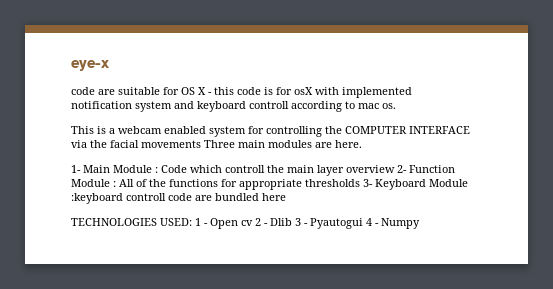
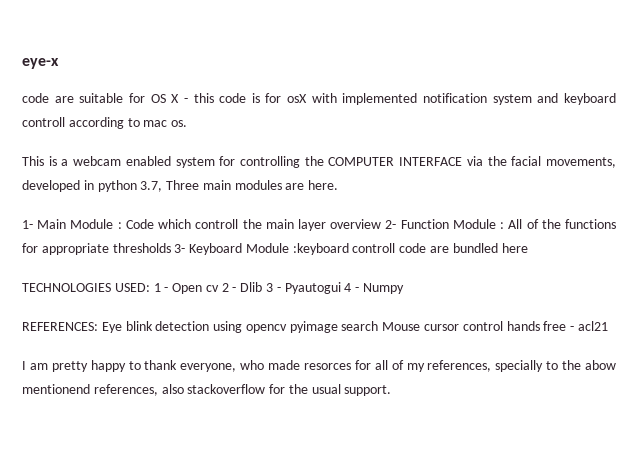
- This is a webcam enabled system for controlling the COMPUTER INTERFACE via the facial movements Three main modules are here.
+ This is a webcam enabled system for controlling the COMPUTER INTERFACE via the facial movements, developed in python 3.7, Three main modules are here.
+ REFERENCES: Eye blink detection using opencv pyimage search Mouse cursor control hands free - acl21
+ I am pretty happy to thank everyone, who made resorces for all of my references, specially to the abow mentionend references, also stackoverflow for the usual support.

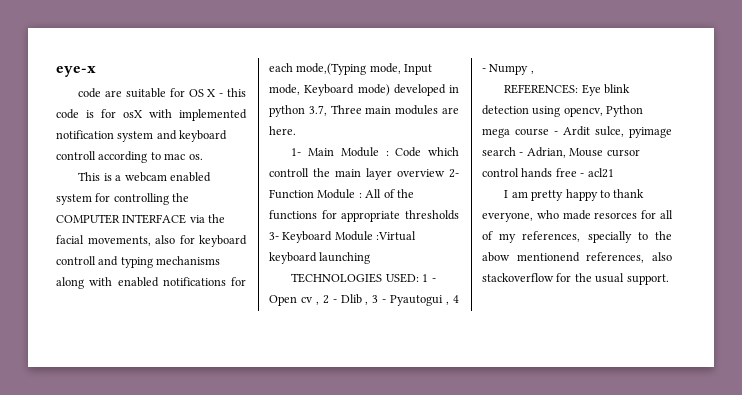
- This is a webcam enabled system for controlling the COMPUTER INTERFACE via the facial movements, developed in python 3.7, Three main modules are here.
+ This is a webcam enabled system for controlling the COMPUTER INTERFACE via the facial movements, also for keyboard controll and typing mechanisms along with enabled notifications for each mode,(Typing mode, Input mode, Keyboard mode) developed in python 3.7, Three main modules are here.
- 1- Main Module : Code which controll the main layer overview 2- Function Module : All of the functions for appropriate thresholds 3- Keyboard Module :keyboard controll code are bundled here
+ 1- Main Module : Code which controll the main layer overview 2- Function Module : All of the functions for appropriate thresholds 3- Keyboard Module :Virtual keyboard launching
- TECHNOLOGIES USED: 1 - Open cv 2 - Dlib 3 - Pyautogui 4 - Numpy
+ TECHNOLOGIES USED: 1 - Open cv , 2 - Dlib , 3 - Pyautogui , 4 - Numpy ,
- REFERENCES: Eye blink detection using opencv pyimage search Mouse cursor control hands free - acl21
+ REFERENCES: Eye blink detection using opencv, Python mega course - Ardit sulce, pyimage search - Adrian, Mouse cursor control hands free - acl21

